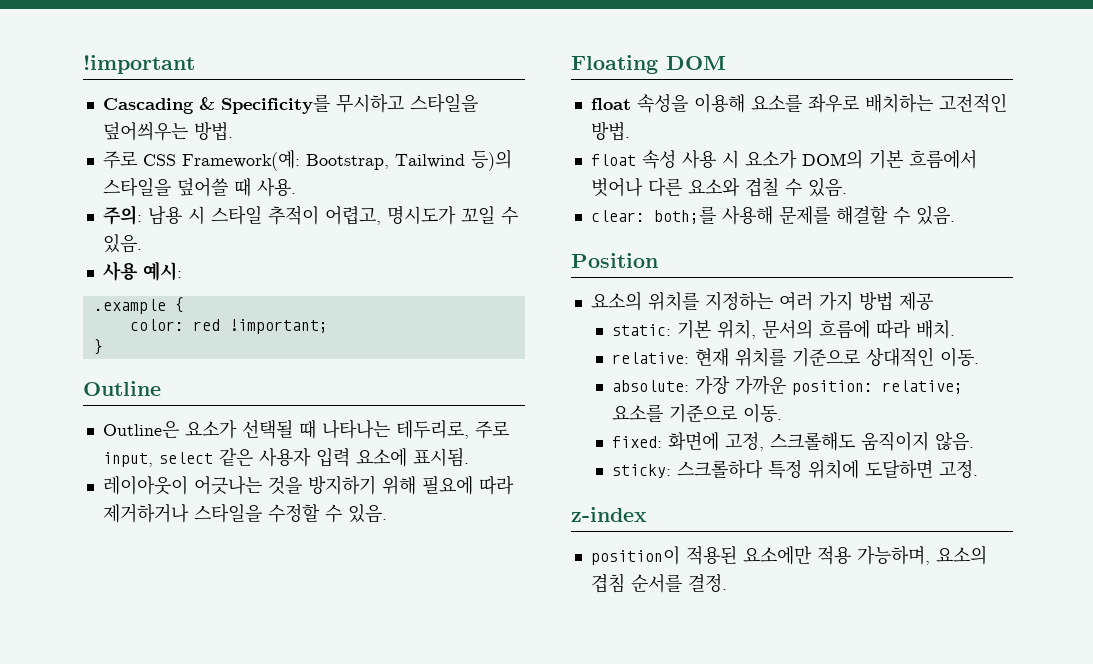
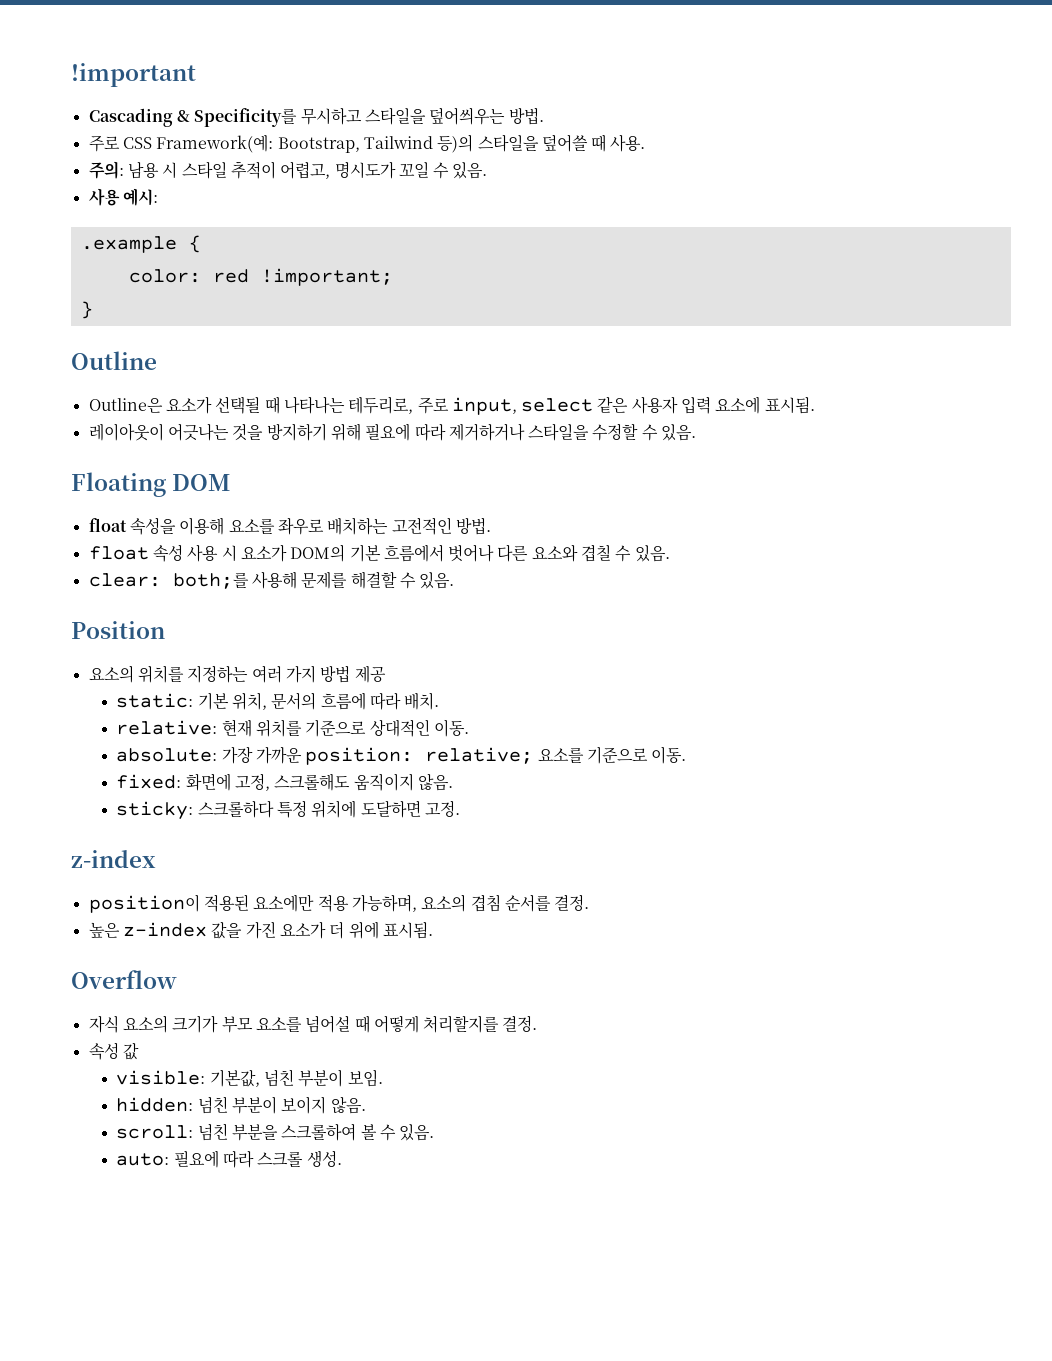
+ 높은 z-index 값을 가진 요소가 더 위에 표시됨.
+ Overflow
+ 자식 요소의 크기가 부모 요소를 넘어설 때 어떻게 처리할지를 결정.
+ 속성 값
+ visible: 기본값, 넘친 부분이 보임.
+ hidden: 넘친 부분이 보이지 않음.
+ scroll: 넘친 부분을 스크롤하여 볼 수 있음.
+ auto: 필요에 따라 스크롤 생성.

